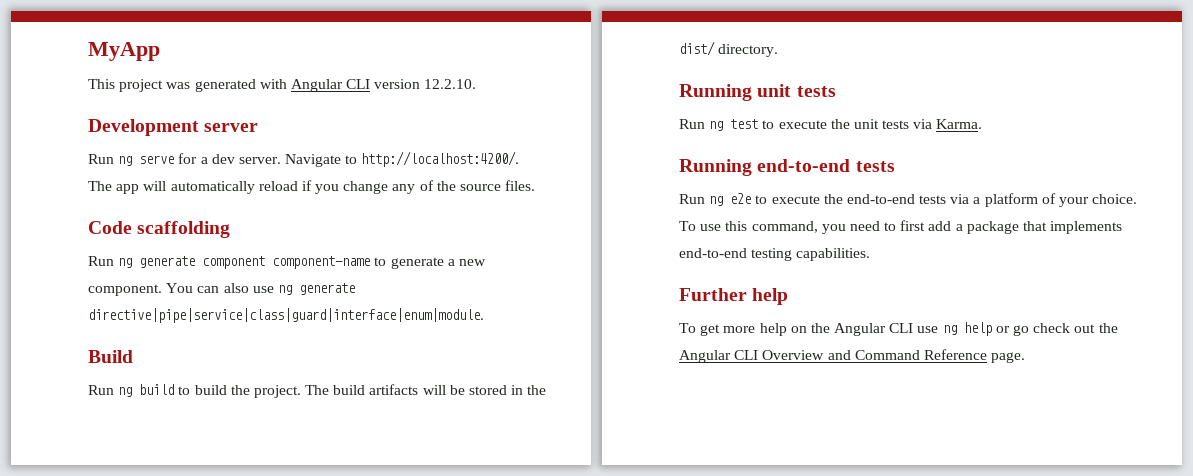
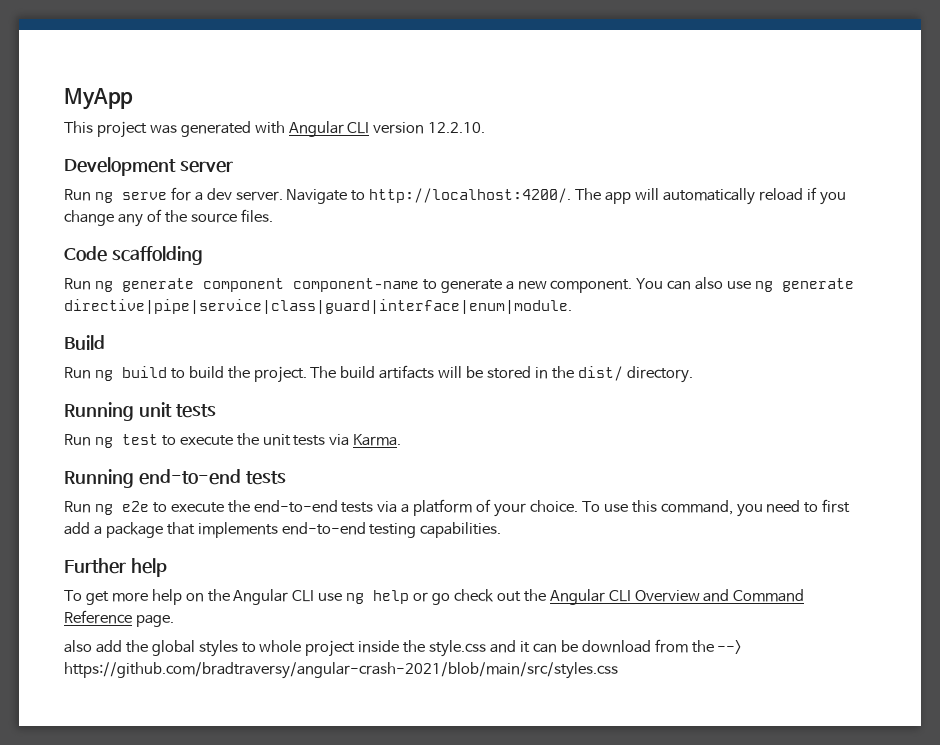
+ also add the global styles to whole project inside the style.css and it can be download from the --> https://github.com/bradtraversy/angular-crash-2021/blob/main/src/styles.css

